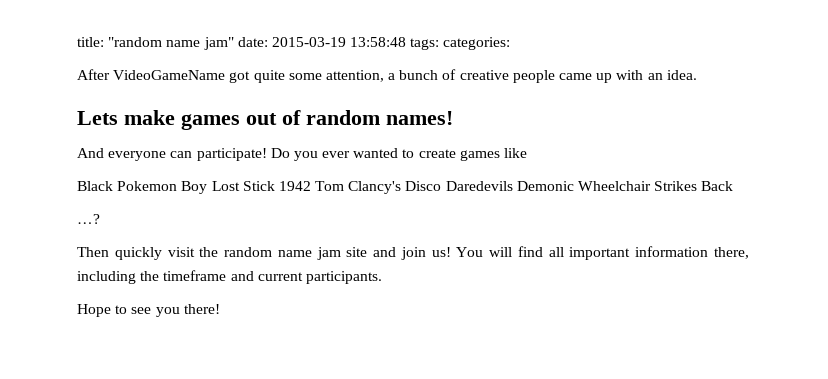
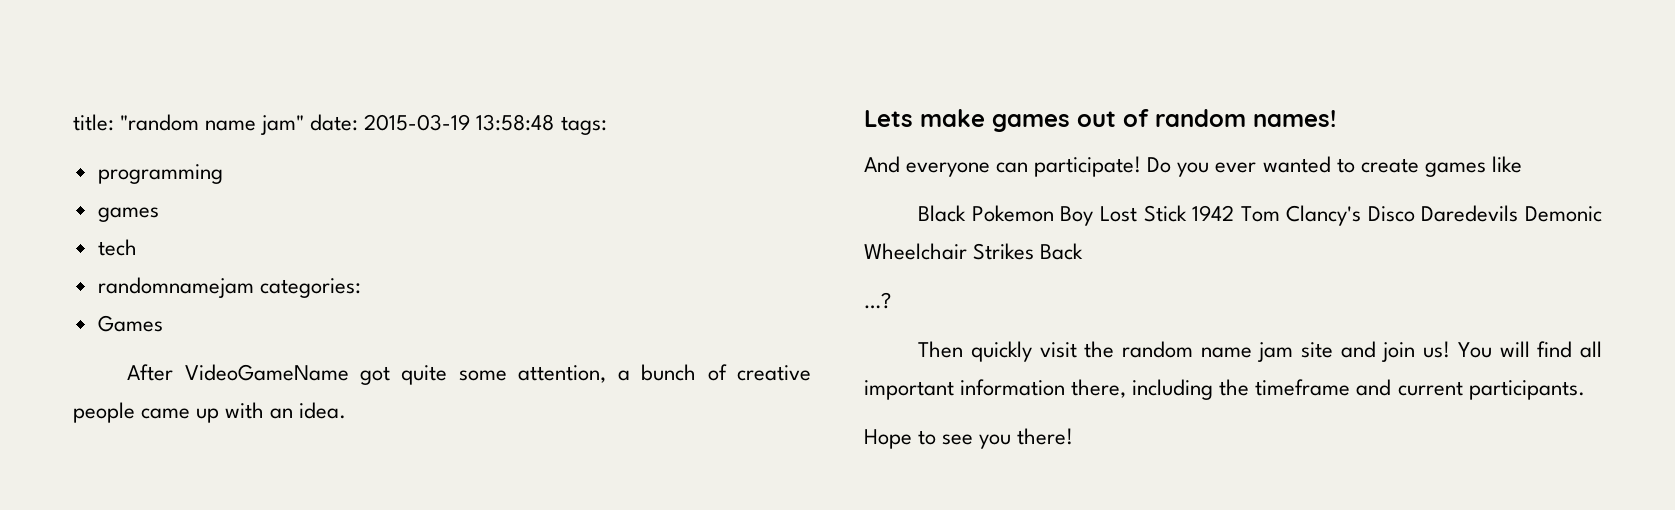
- title: "random name jam" date: 2015-03-19 13:58:48 tags: categories:
+ title: "random name jam" date: 2015-03-19 13:58:48 tags:
+ programming
+ games
+ tech
+ randomnamejam categories:
+ Games

